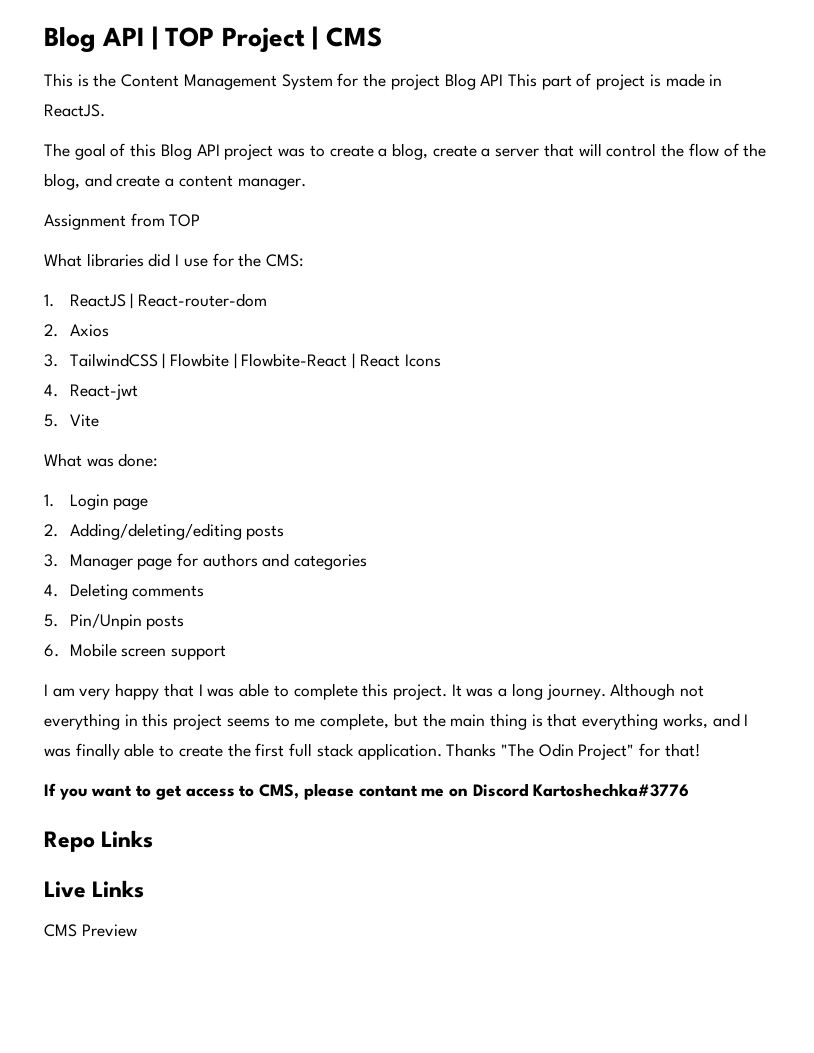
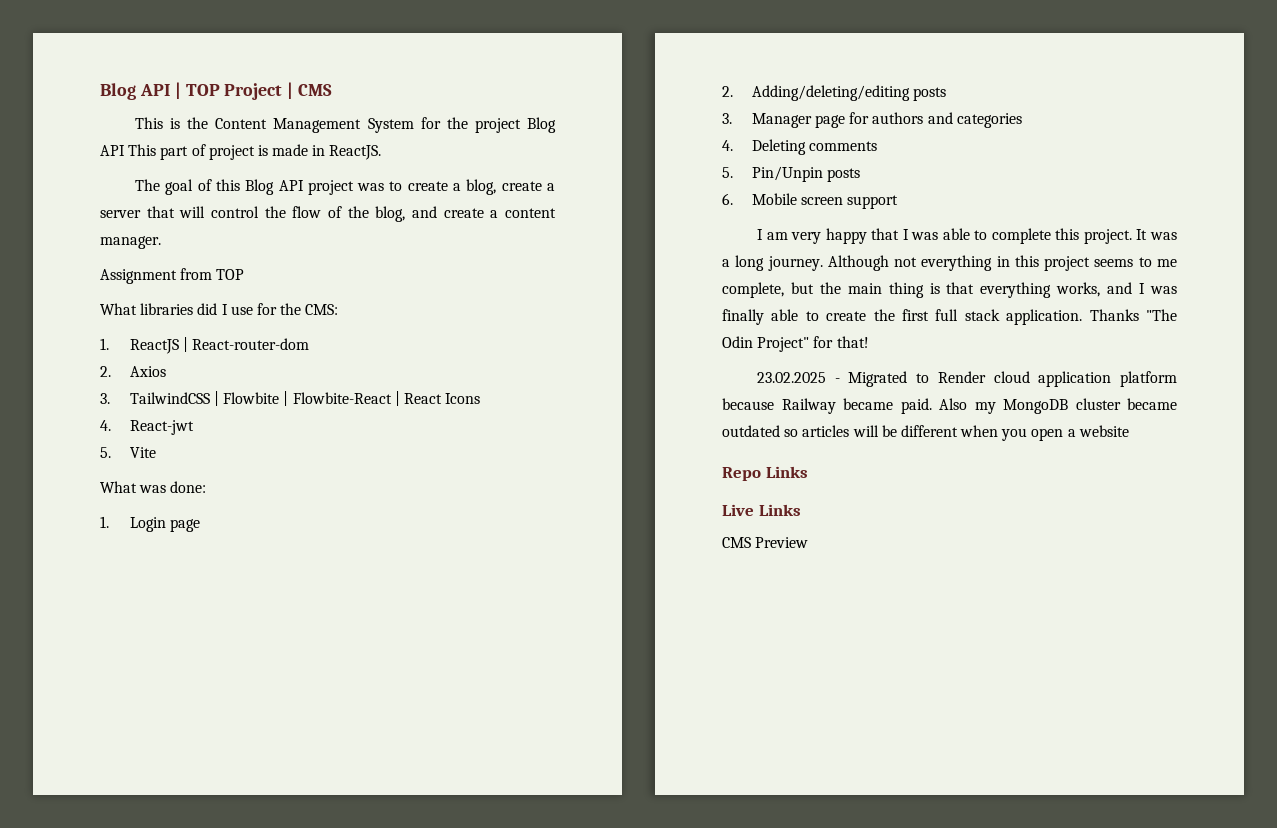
- If you want to get access to CMS, please contant me on Discord Kartoshechka#3776
+ 23.02.2025 - Migrated to Render cloud application platform because Railway became paid. Also my MongoDB cluster became outdated so articles will be different when you open a website

